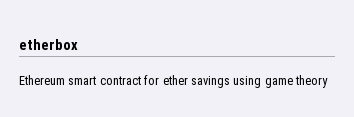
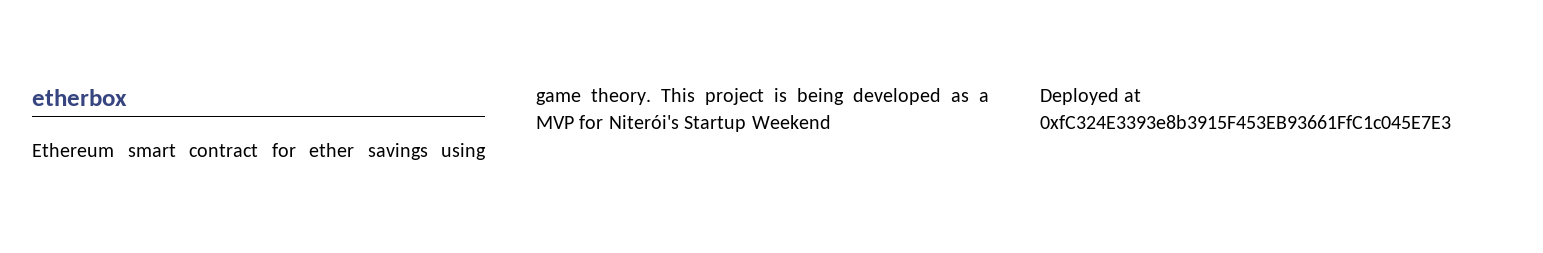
- Ethereum smart contract for ether savings using game theory
+ Ethereum smart contract for ether savings using game theory. This project is being developed as a MVP for Niterói's Startup Weekend
+ Deployed at 0xfC324E3393e8b3915F453EB93661FfC1c045E7E3

